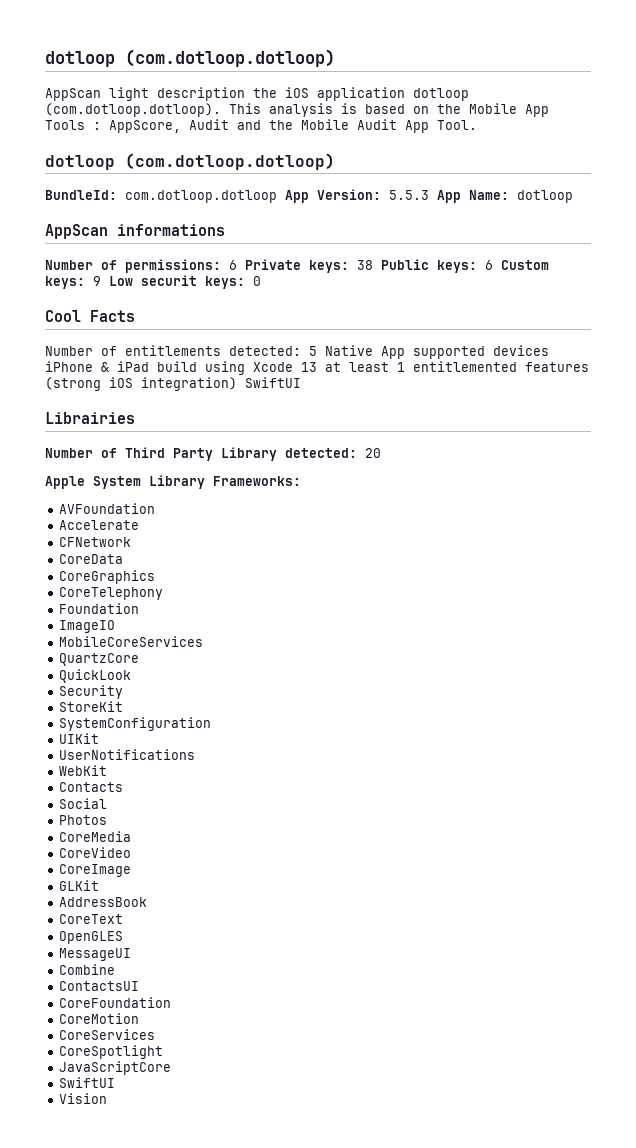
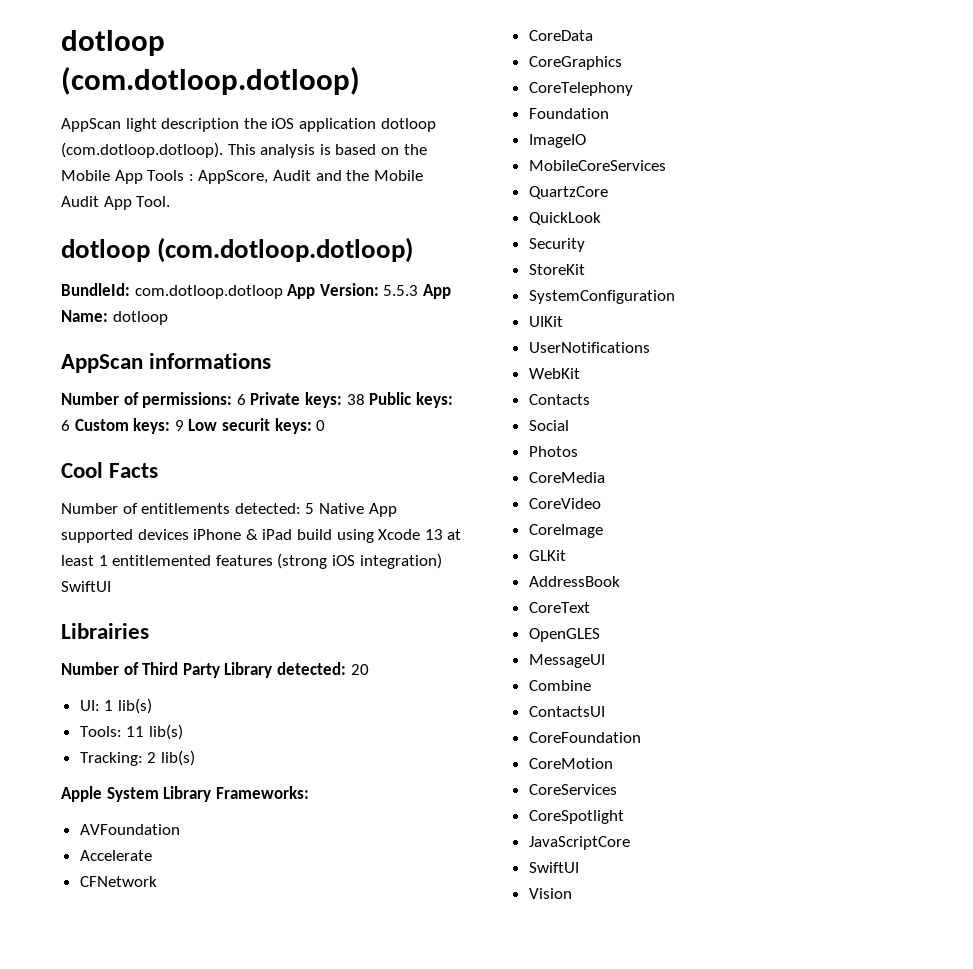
+ UI: 1 lib(s)
+ Tools: 11 lib(s)
+ Tracking: 2 lib(s)

